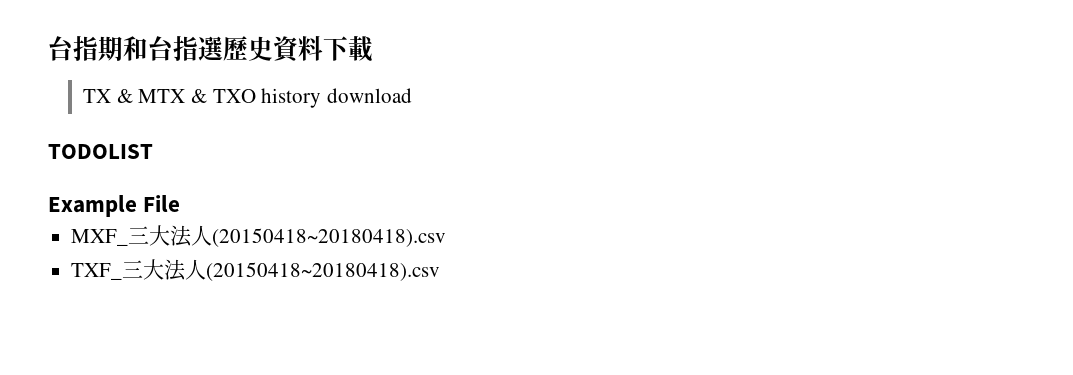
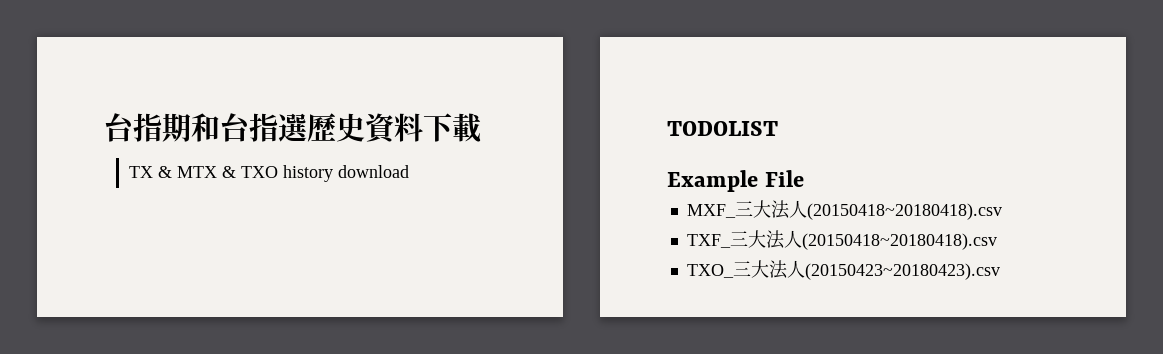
+ TXO_三大法人(20150423~20180423).csv

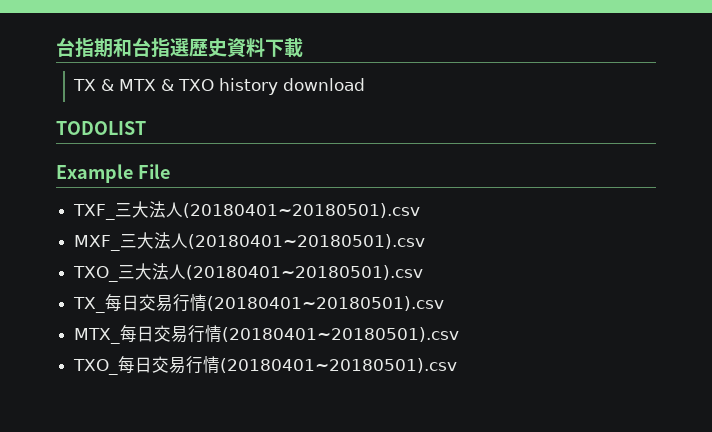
+ TXF_三大法人(20180401~20180501).csv
- MXF_三大法人(20150418~20180418).csv
- TXF_三大法人(20150418~20180418).csv
- TXO_三大法人(20150423~20180423).csv
+ MXF_三大法人(20180401~20180501).csv
+ TXO_三大法人(20180401~20180501).csv
+ TX_每日交易行情(20180401~20180501).csv
+ MTX_每日交易行情(20180401~20180501).csv
+ TXO_每日交易行情(20180401~20180501).csv

